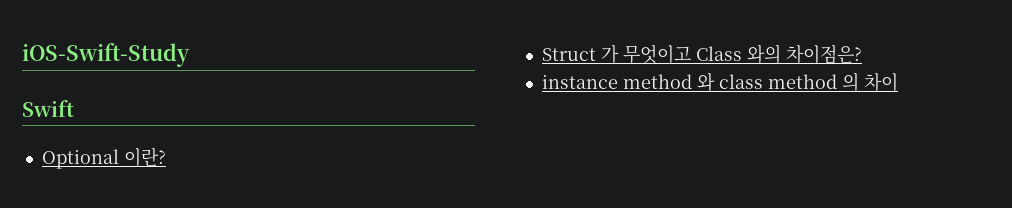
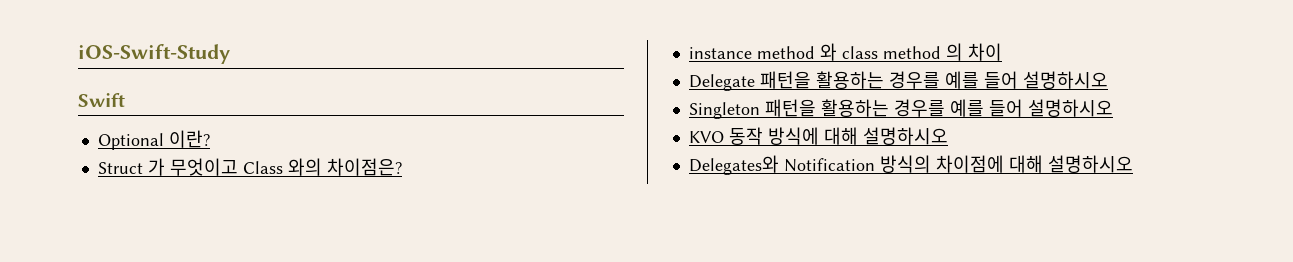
+ Delegate 패턴을 활용하는 경우를 예를 들어 설명하시오
+ Singleton 패턴을 활용하는 경우를 예를 들어 설명하시오
+ KVO 동작 방식에 대해 설명하시오
+ Delegates와 Notification 방식의 차이점에 대해 설명하시오

